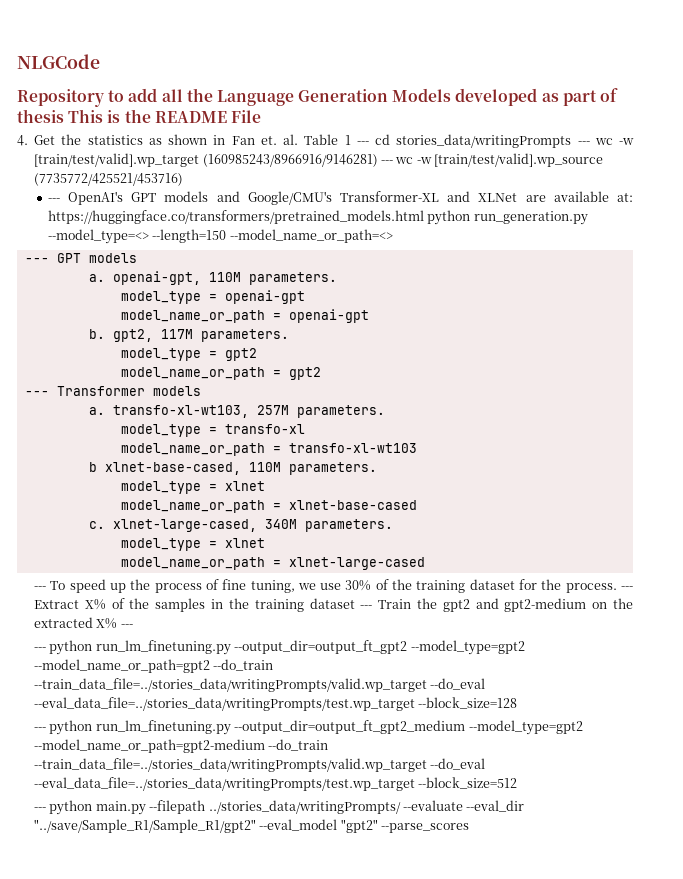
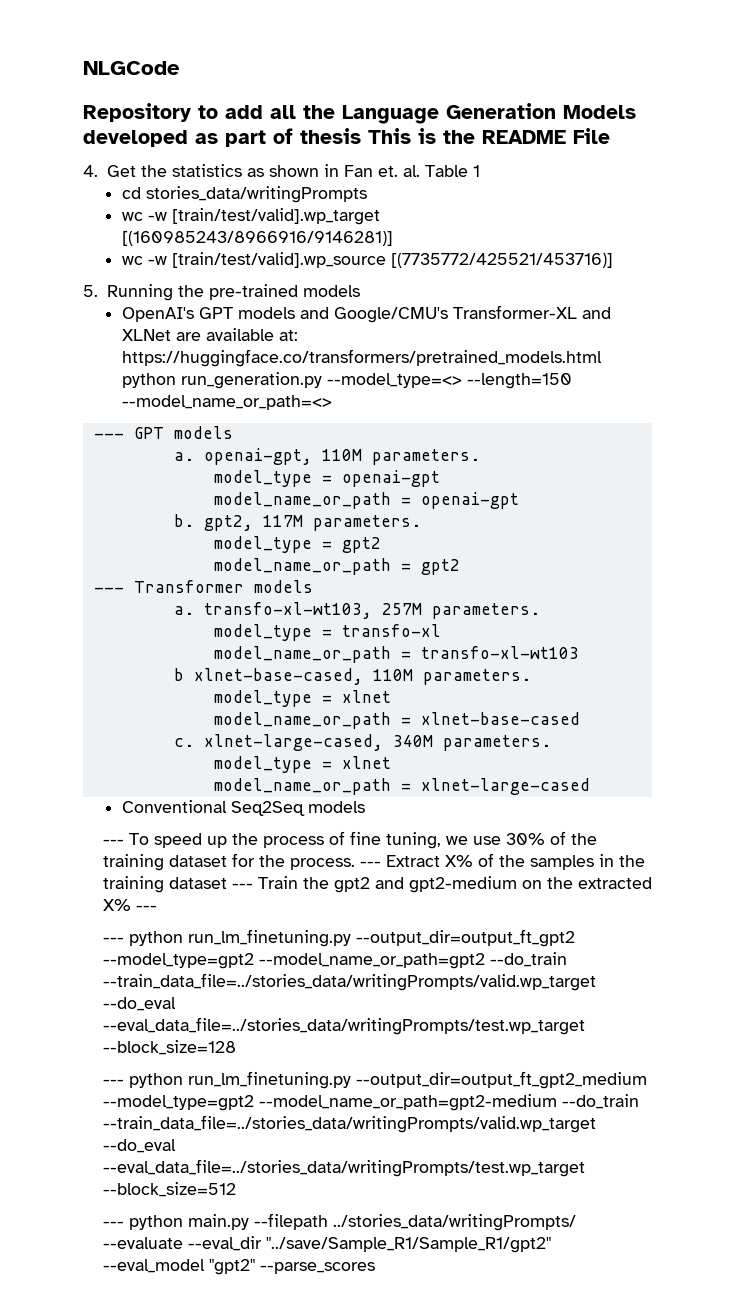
- 4. Get the statistics as shown in Fan et. al. Table 1 --- cd stories_data/writingPrompts --- wc -w [train/test/valid].wp_target (160985243/8966916/9146281) --- wc -w [train/test/valid].wp_source (7735772/425521/453716)
- --- OpenAI's GPT models and Google/CMU's Transformer-XL and XLNet are available at: https://huggingface.co/transformers/pretrained_models.html python run_generation.py --model_type=<> --length=150 --model_name_or_path=<>
+ 4. Get the statistics as shown in Fan et. al. Table 1
+ cd stories_data/writingPrompts
+ wc -w [train/test/valid].wp_target [(160985243/8966916/9146281)]
+ wc -w [train/test/valid].wp_source [(7735772/425521/453716)]
+ 5. Running the pre-trained models
+ OpenAI's GPT models and Google/CMU's Transformer-XL and XLNet are available at: https://huggingface.co/transformers/pretrained_models.html python run_generation.py --model_type=<> --length=150 --model_name_or_path=<>
+ Conventional Seq2Seq models

